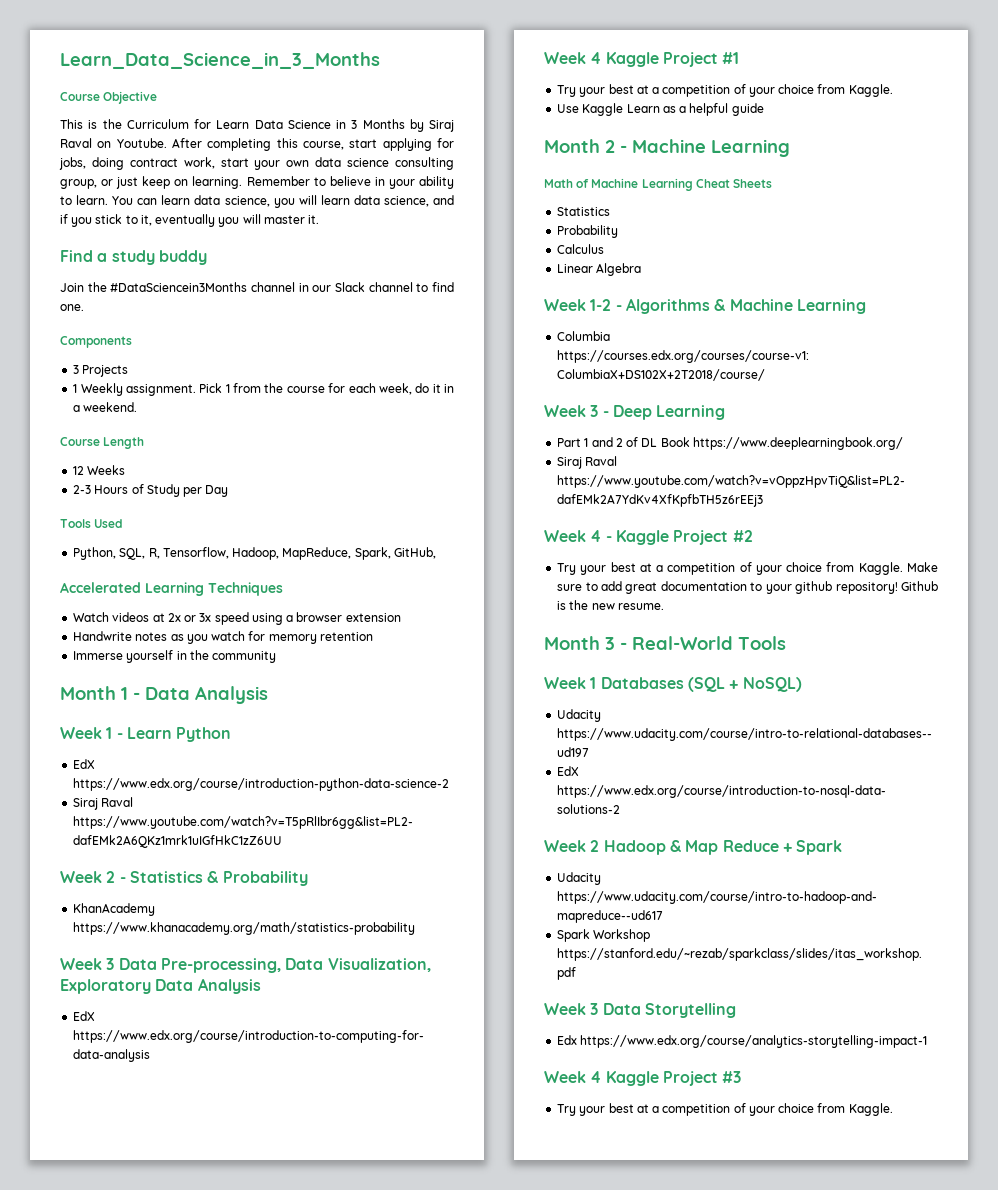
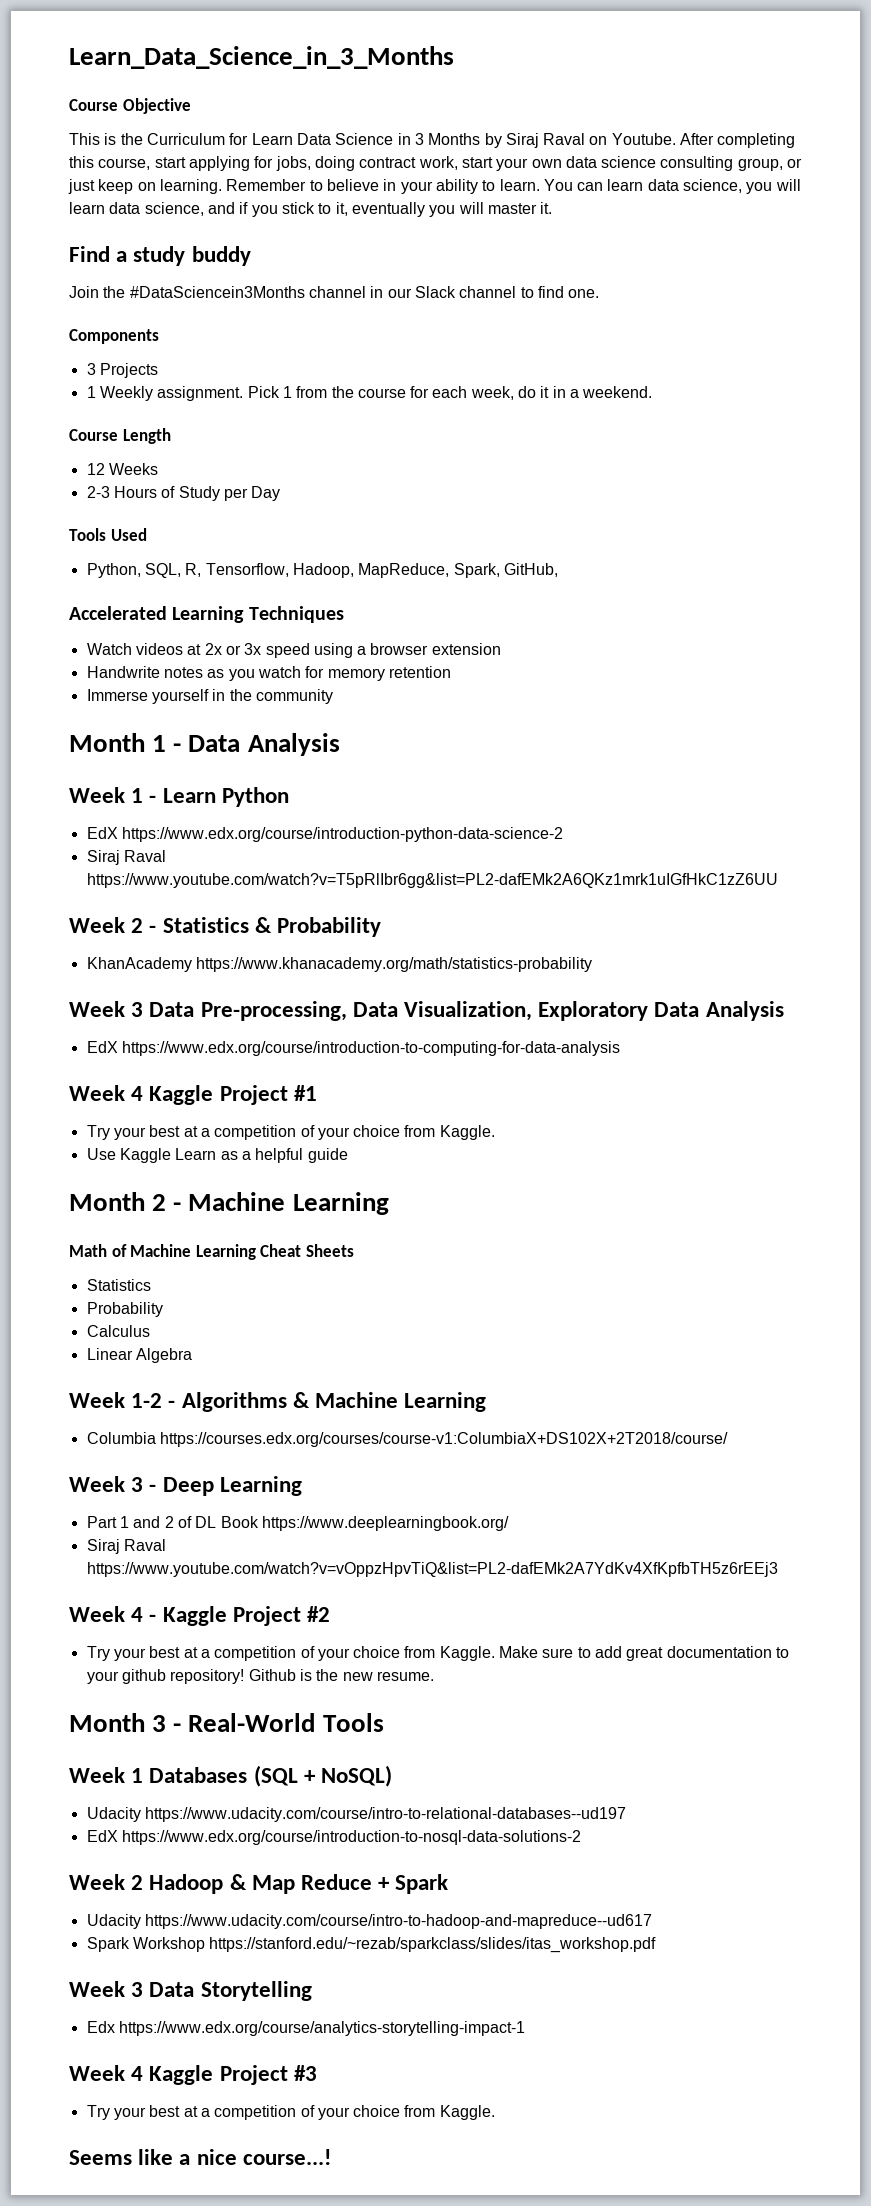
+ Seems like a nice course...!

